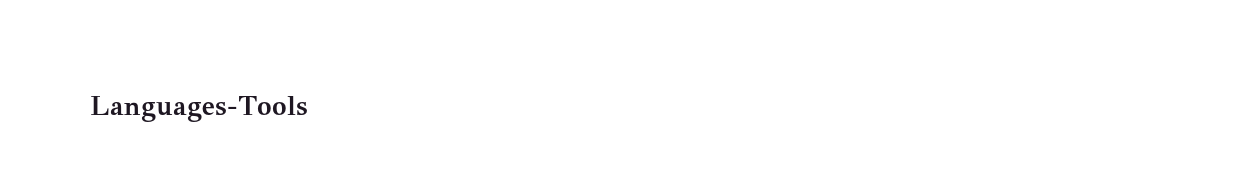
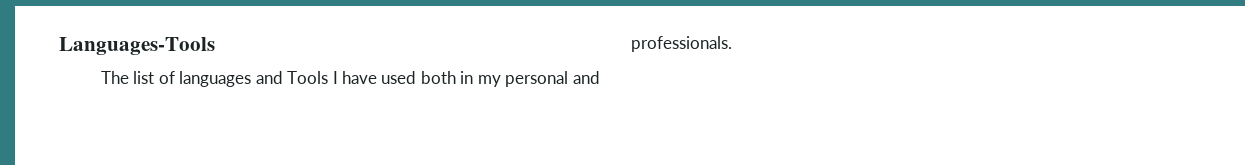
+ The list of languages and Tools I have used both in my personal and professionals.

